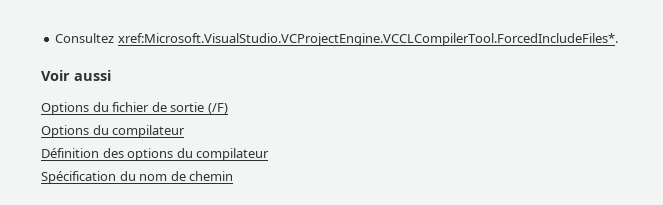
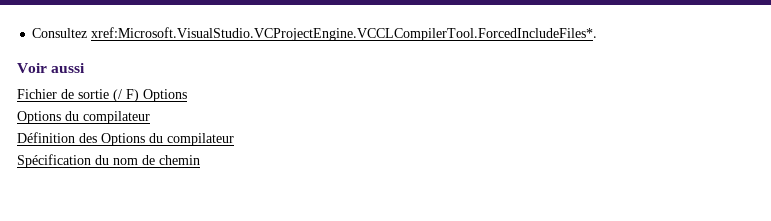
- Options du fichier de sortie (/F)
+ Fichier de sortie (/ F) Options
- Définition des options du compilateur
+ Définition des Options du compilateur

